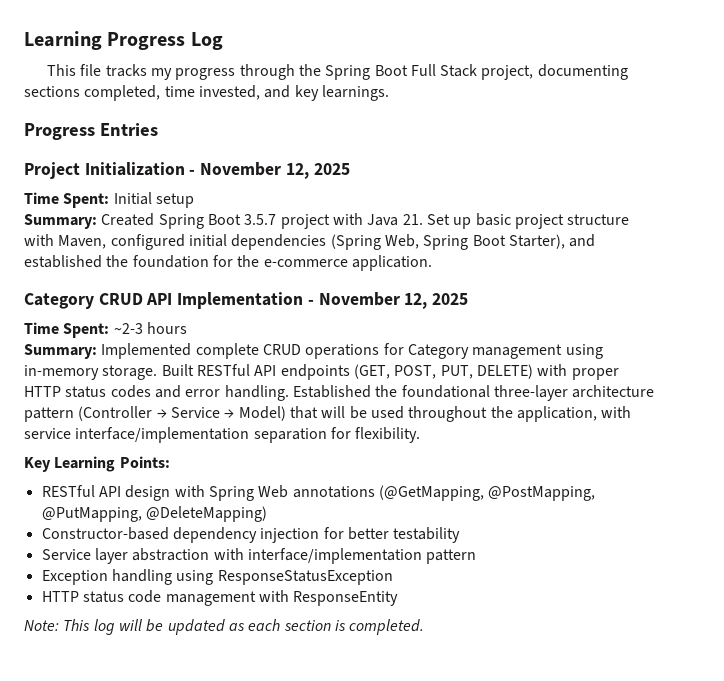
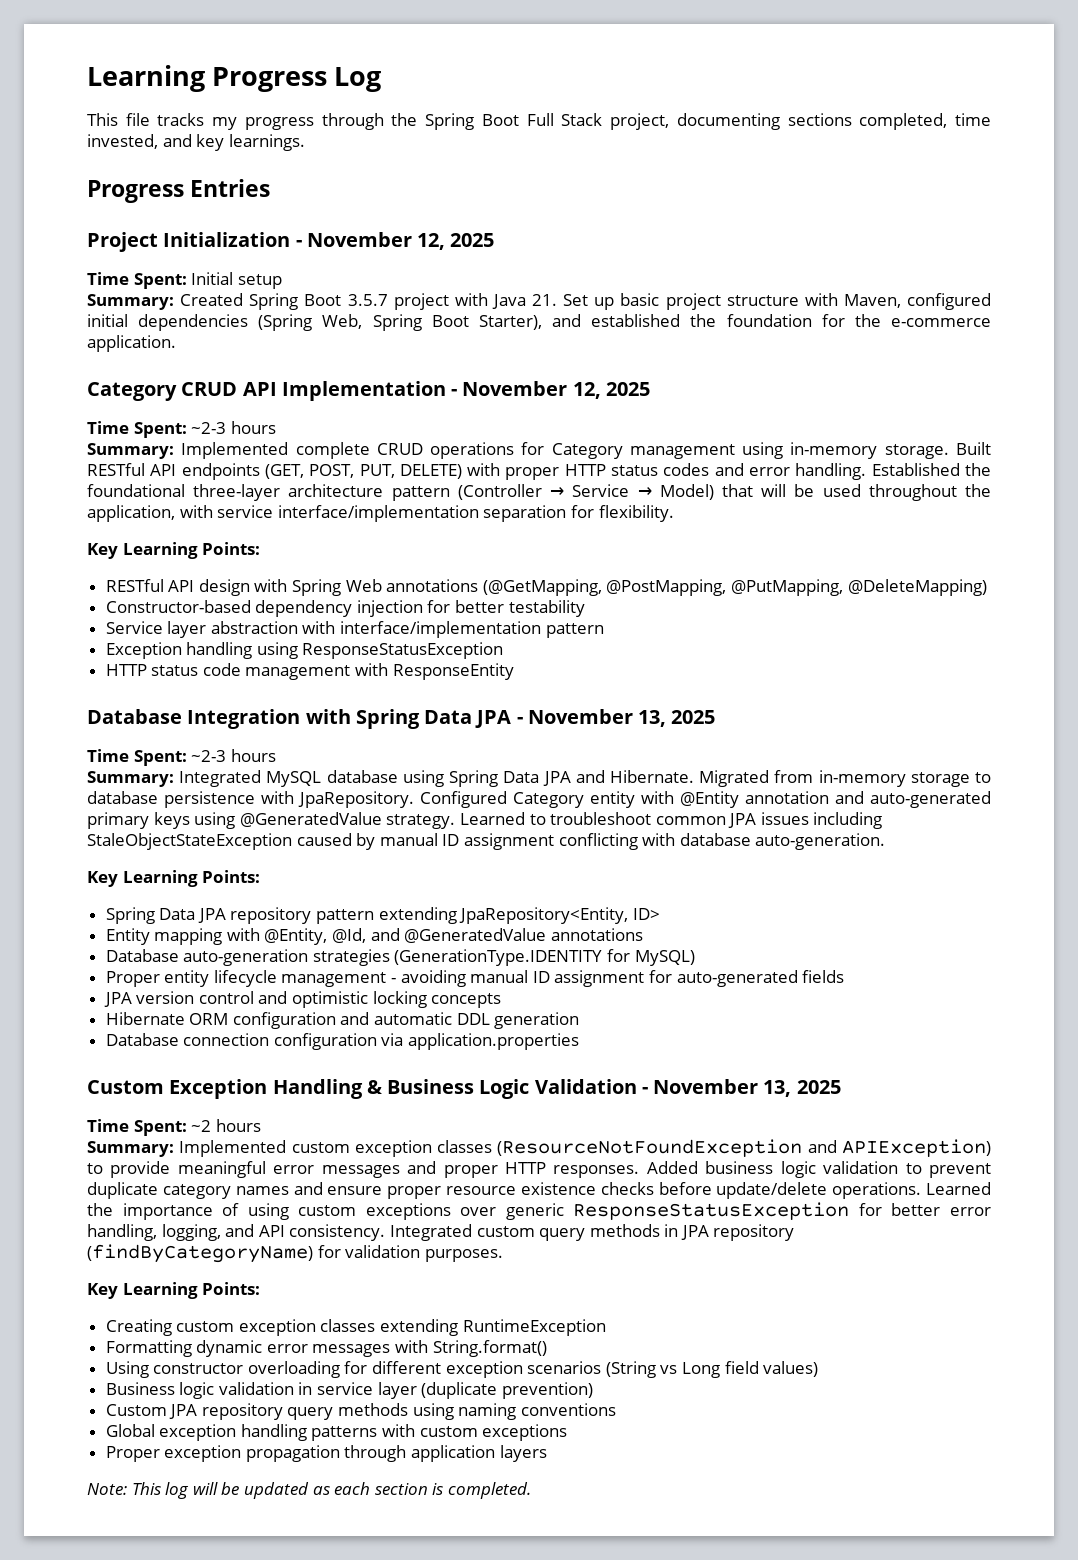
+ Database Integration with Spring Data JPA - November 13, 2025
+ Time Spent: ~2-3 hours
+ Summary: Integrated MySQL database using Spring Data JPA and Hibernate. Migrated from in-memory storage to database persistence with JpaRepository. Configured Category entity with @Entity annotation and auto-generated primary keys using @GeneratedValue strategy. Learned to troubleshoot common JPA issues including StaleObjectStateException caused by manual ID assignment conflicting with database auto-generation.
+ Key Learning Points:
+ Spring Data JPA repository pattern extending JpaRepository<Entity, ID>
+ Entity mapping with @Entity, @Id, and @GeneratedValue annotations
+ Database auto-generation strategies (GenerationType.IDENTITY for MySQL)
+ Proper entity lifecycle management - avoiding manual ID assignment for auto-generated fields
+ JPA version control and optimistic locking concepts
+ Hibernate ORM configuration and automatic DDL generation
+ Database connection configuration via application.properties
+ Custom Exception Handling & Business Logic Validation - November 13, 2025
+ Time Spent: ~2 hours
+ Summary: Implemented custom exception classes (ResourceNotFoundException and APIException) to provide meaningful error messages and proper HTTP responses. Added business logic validation to prevent duplicate category names and ensure proper resource existence checks before update/delete operations. Learned the importance of using custom exceptions over generic ResponseStatusException for better error handling, logging, and API consistency. Integrated custom query methods in JPA repository (findByCategoryName) for validation purposes.
+ Key Learning Points:
+ Creating custom exception classes extending RuntimeException
+ Formatting dynamic error messages with String.format()
+ Using constructor overloading for different exception scenarios (String vs Long field values)
+ Business logic validation in service layer (duplicate prevention)
+ Custom JPA repository query methods using naming conventions
+ Global exception handling patterns with custom exceptions
+ Proper exception propagation through application layers

